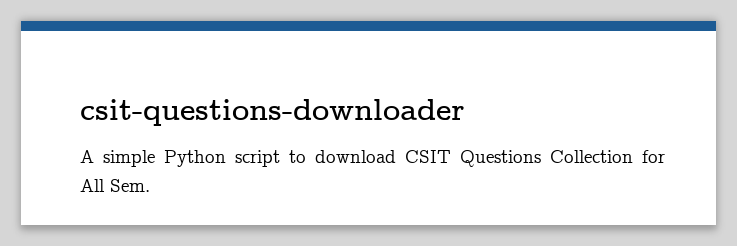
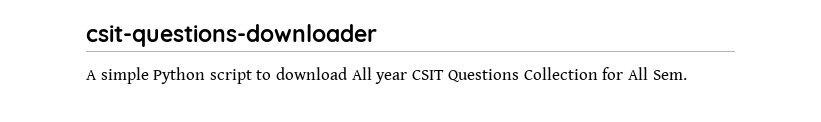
- A simple Python script to download CSIT Questions Collection for All Sem.
+ A simple Python script to download All year CSIT Questions Collection for All Sem.

